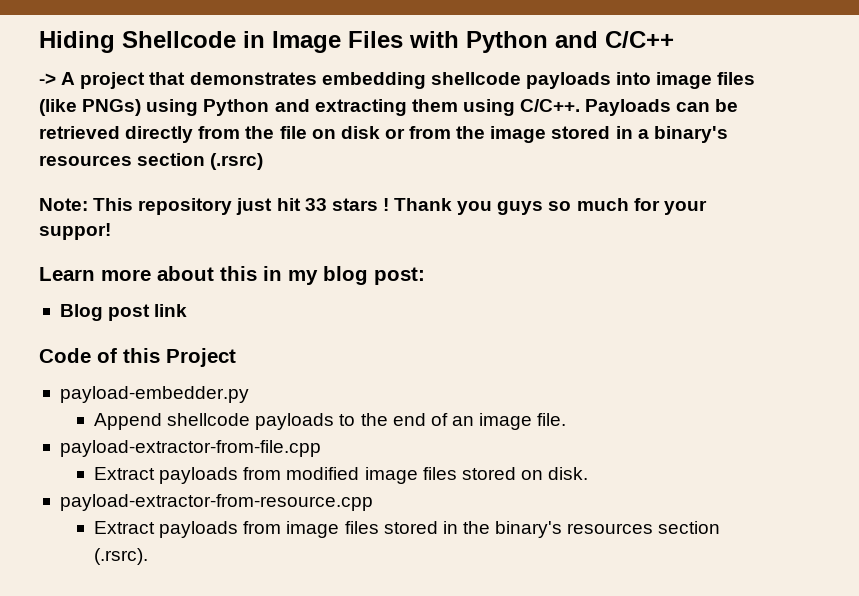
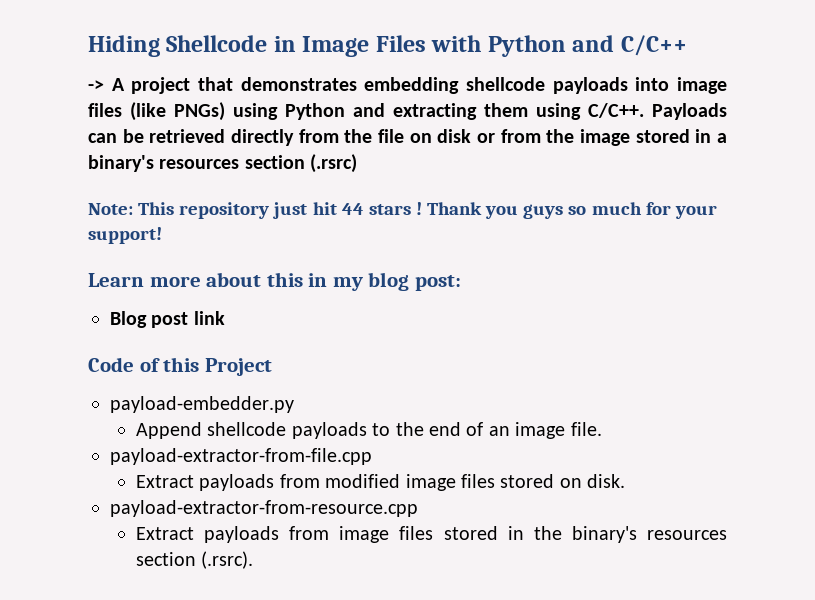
- Note: This repository just hit 33 stars !
+ Note: This repository just hit 44 stars !
- Thank you guys so much for your suppor!
+ Thank you guys so much for your support!

